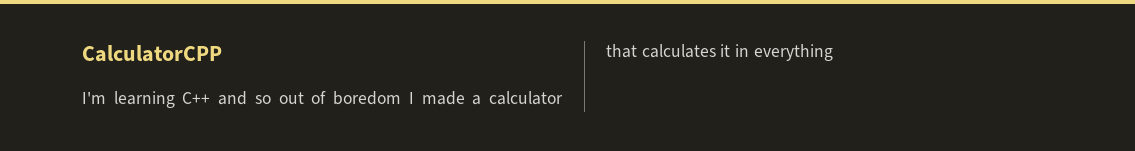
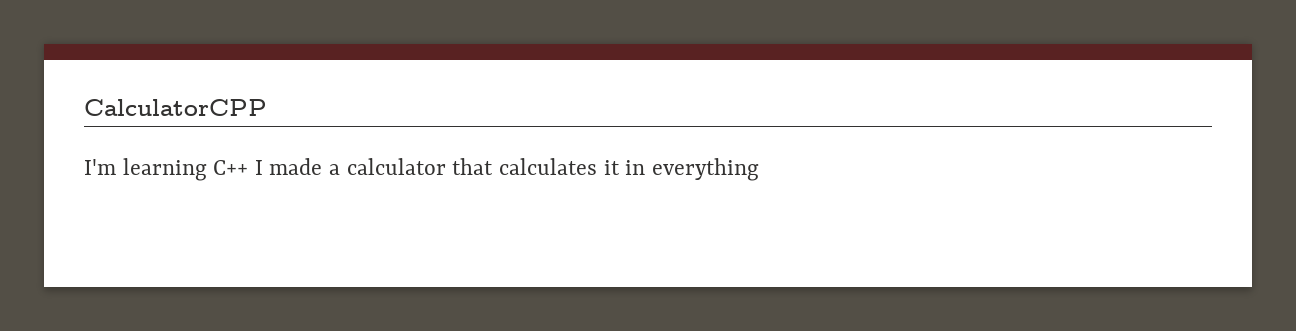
- I'm learning C++ and so out of boredom I made a calculator that calculates it in everything
+ I'm learning C++ I made a calculator that calculates it in everything

